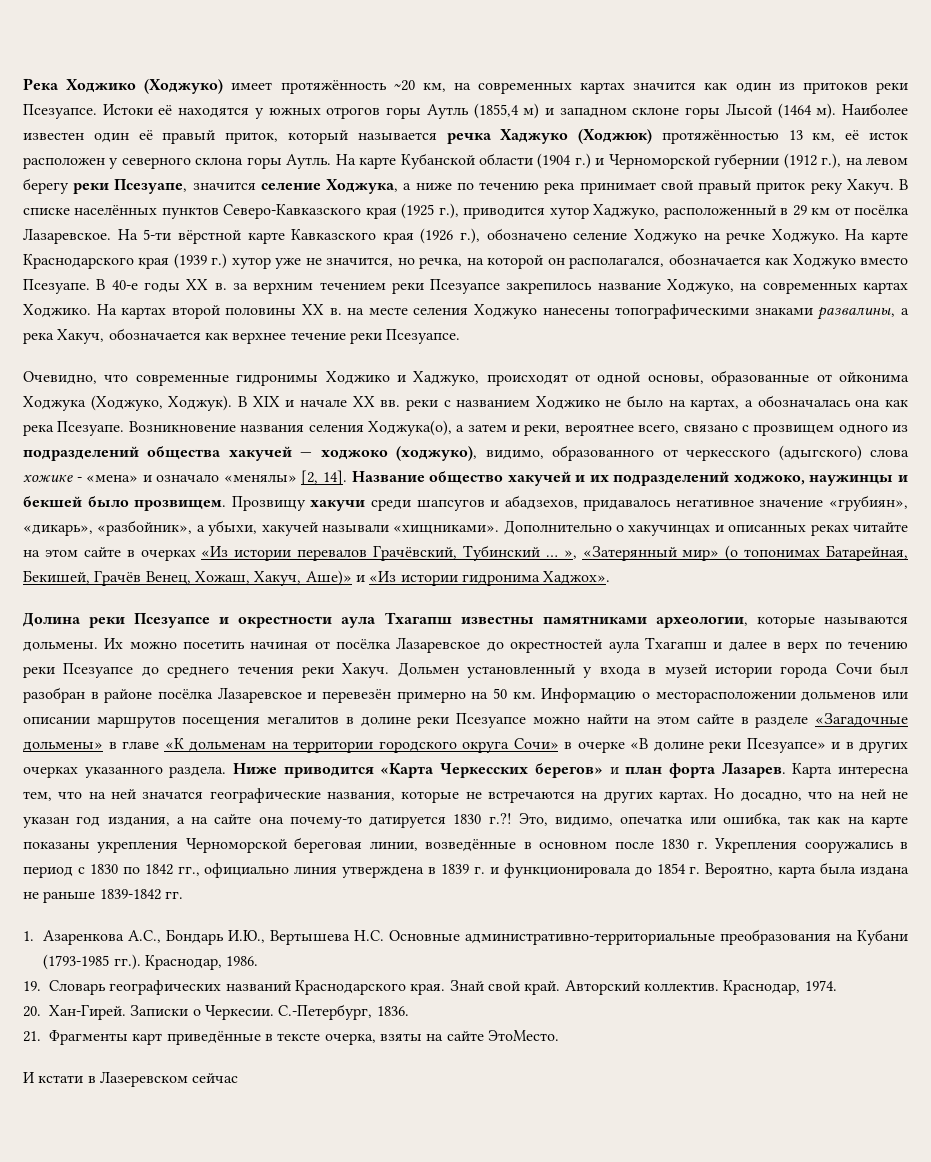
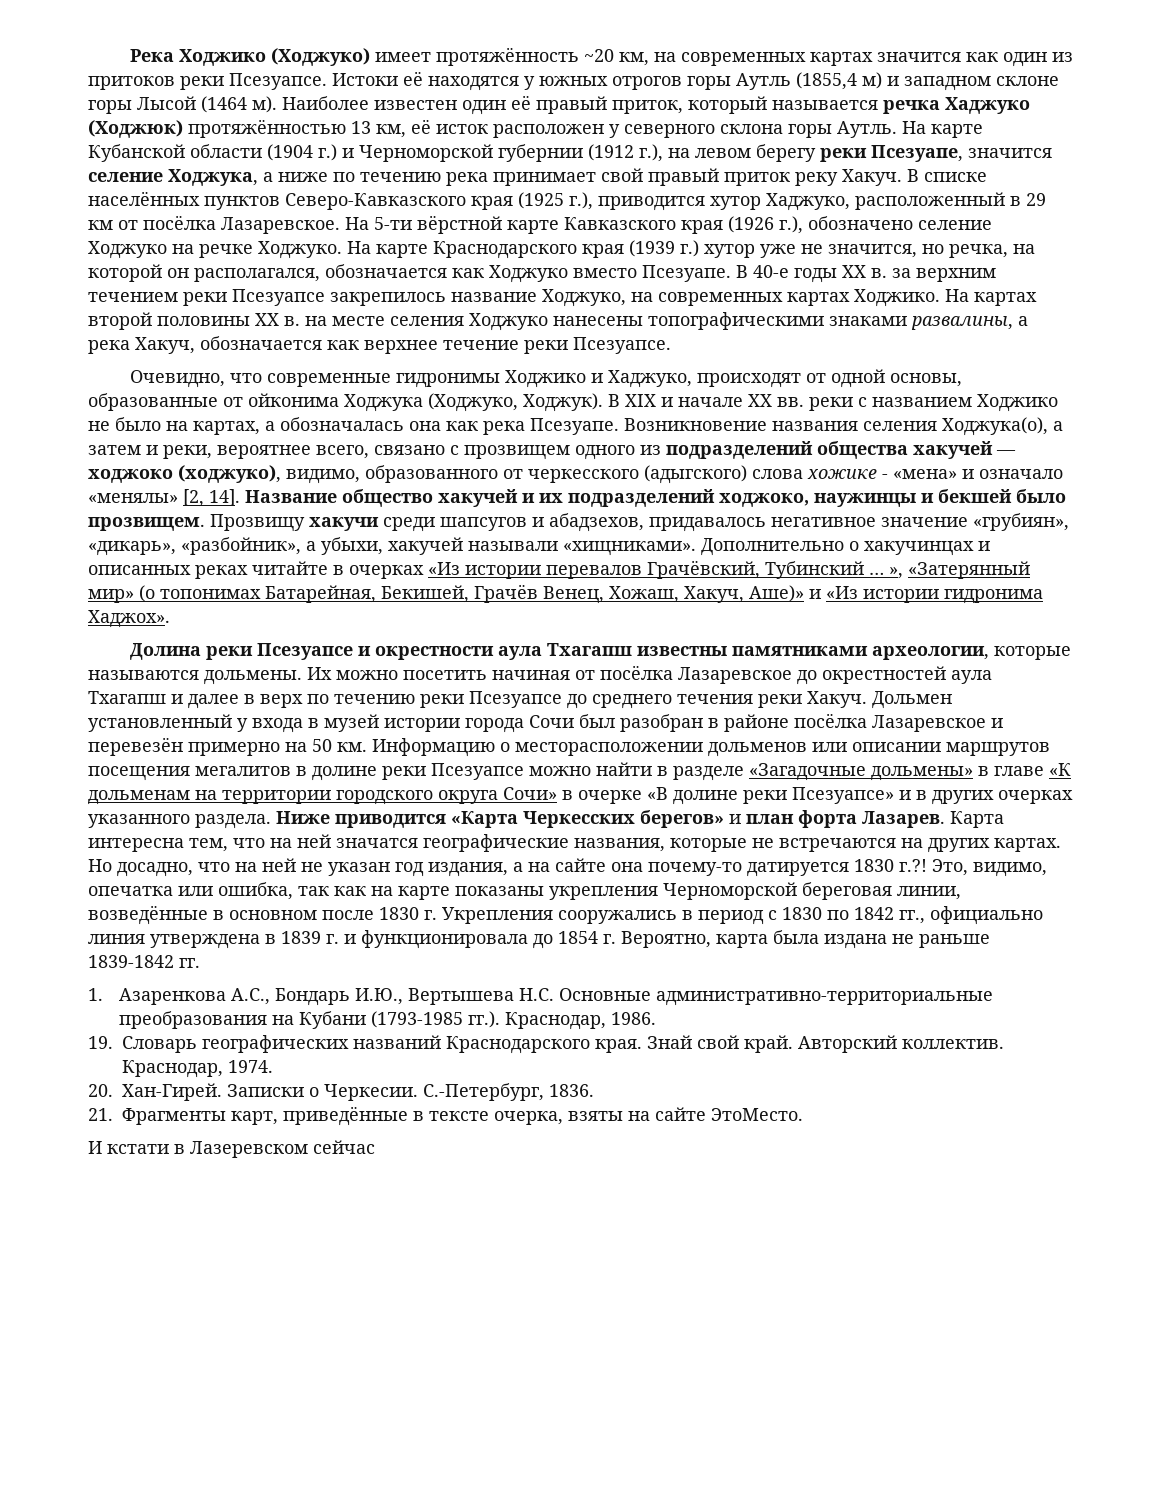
- Дополнительно о хакучинцах и описанных реках читайте на этом сайте в очерках «Из истории перевалов Грачёвский, Тубинский … », «Затерянный мир» (о топонимах Батарейная, Бекишей, Грачёв Венец, Хожаш, Хакуч, Аше)» и «Из истории гидронима Хаджох».
+ Дополнительно о хакучинцах и описанных реках читайте в очерках «Из истории перевалов Грачёвский, Тубинский … », «Затерянный мир» (о топонимах Батарейная, Бекишей, Грачёв Венец, Хожаш, Хакуч, Аше)» и «Из истории гидронима Хаджох».
- Информацию о месторасположении дольменов или описании маршрутов посещения мегалитов в долине реки Псезуапсе можно найти на этом сайте в разделе «Загадочные дольмены» в главе «К дольменам на территории городского округа Сочи» в очерке «В долине реки Псезуапсе» и в других очерках указанного раздела.
+ Информацию о месторасположении дольменов или описании маршрутов посещения мегалитов в долине реки Псезуапсе можно найти в разделе «Загадочные дольмены» в главе «К дольменам на территории городского округа Сочи» в очерке «В долине реки Псезуапсе» и в других очерках указанного раздела.
- 21. Фрагменты карт приведённые в тексте очерка, взяты на сайте ЭтоМесто.
+ 21. Фрагменты карт, приведённые в тексте очерка, взяты на сайте ЭтоМесто.

